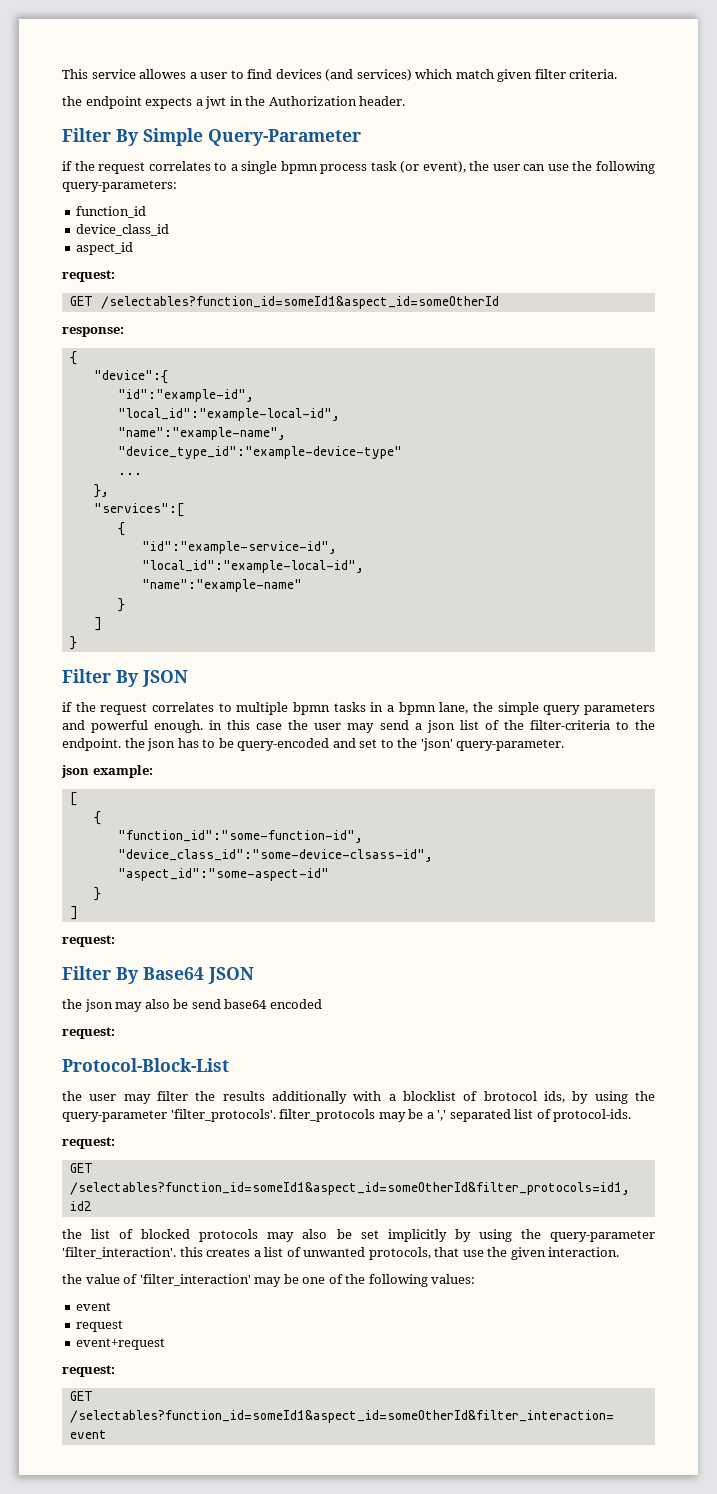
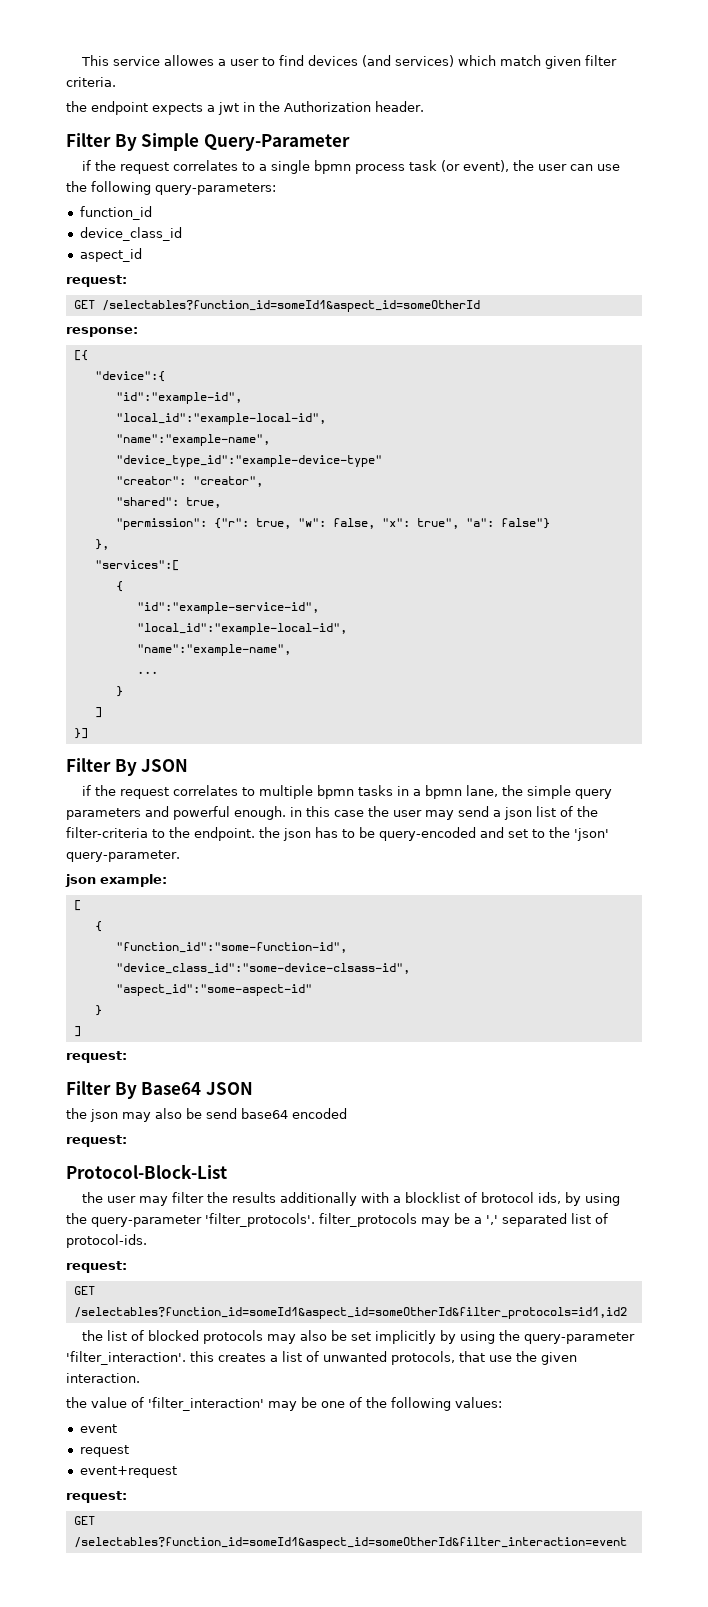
  response:
- {
+ [{
- ...
+ "creator": "creator",
+ "shared": true,
+ "permission": {"r": true, "w": false, "x": true", "a": false"}
  "id":"example-service-id",
  "local_id":"example-local-id",
- "name":"example-name"
+ "name":"example-name",
+ ...
  }
  ]
- }
+ }]

